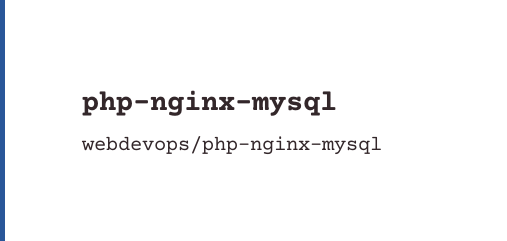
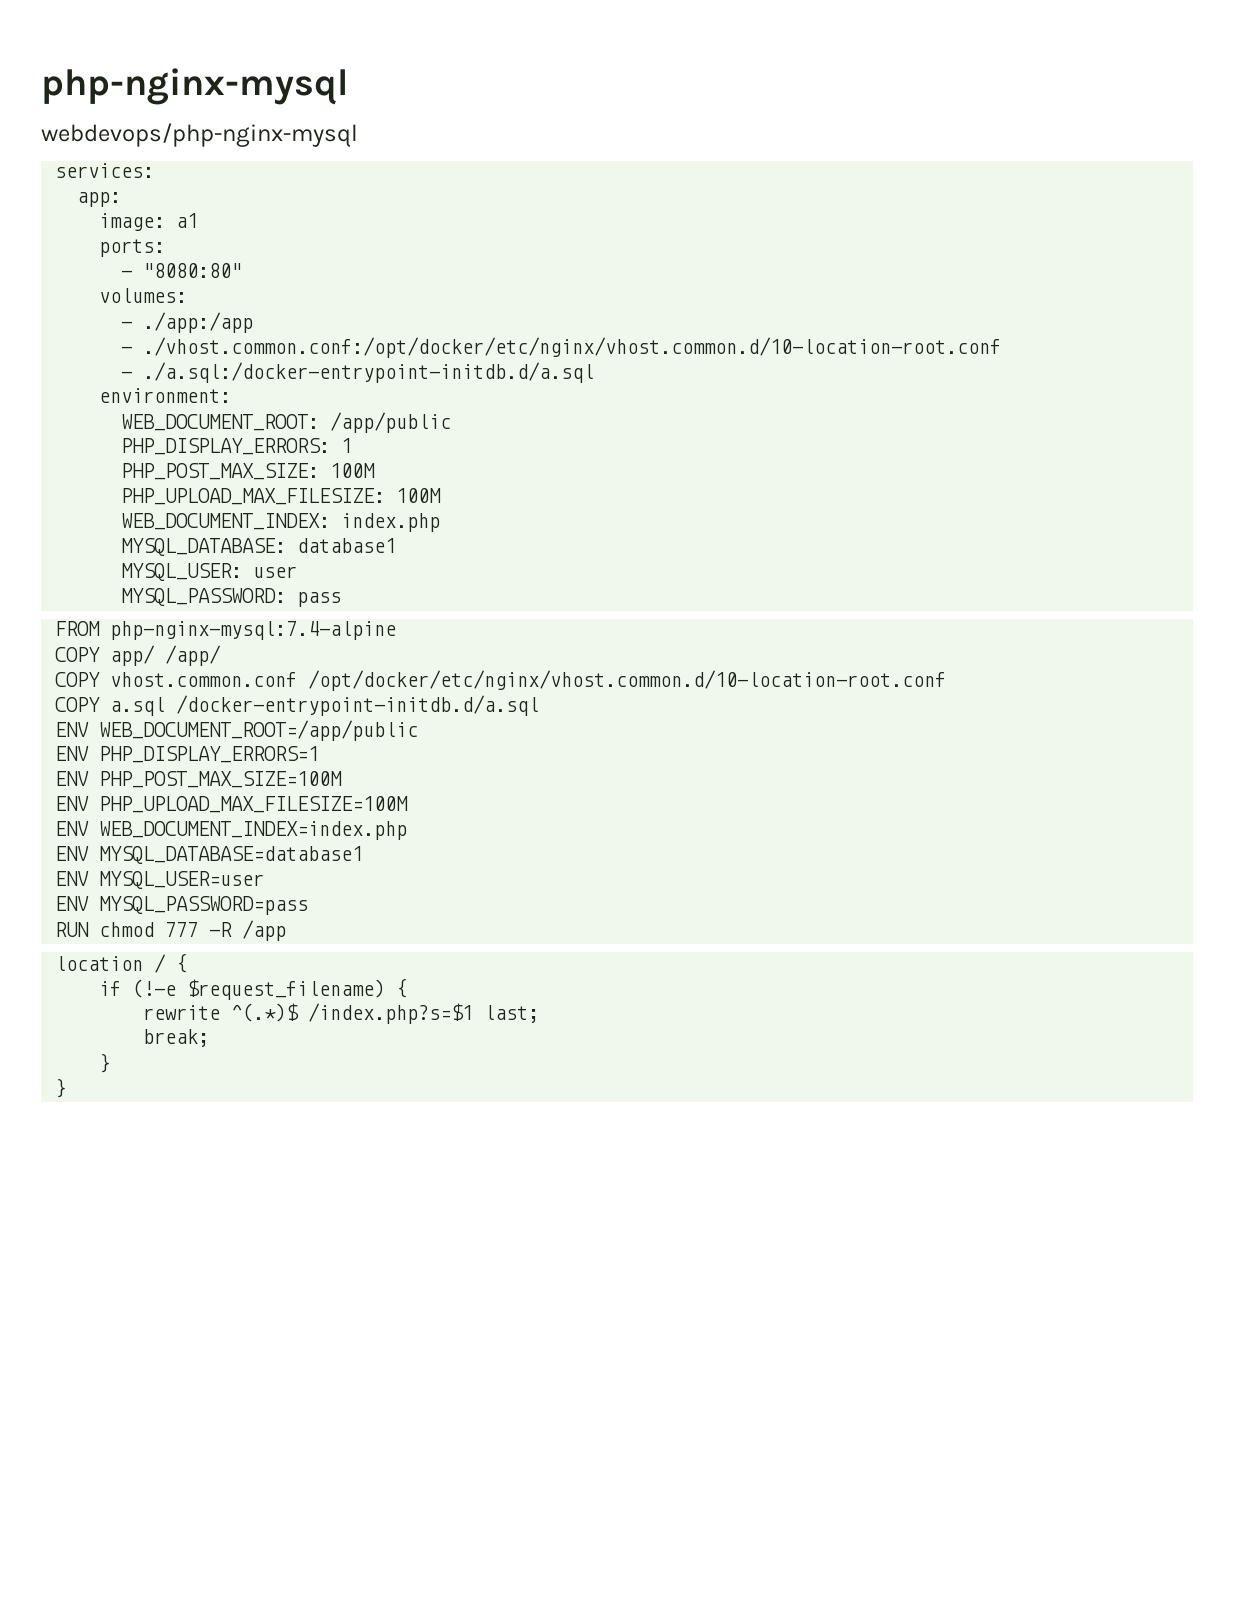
+ services:
+ app:
+ image: a1
+ ports:
+ - "8080:80"
+ volumes:
+ - ./app:/app
+ - ./vhost.common.conf:/opt/docker/etc/nginx/vhost.common.d/10-location-root.conf
+ - ./a.sql:/docker-entrypoint-initdb.d/a.sql
+ environment:
+ WEB_DOCUMENT_ROOT: /app/public
+ PHP_DISPLAY_ERRORS: 1
+ PHP_POST_MAX_SIZE: 100M
+ PHP_UPLOAD_MAX_FILESIZE: 100M
+ WEB_DOCUMENT_INDEX: index.php
+ MYSQL_DATABASE: database1
+ MYSQL_USER: user
+ MYSQL_PASSWORD: pass
+ FROM php-nginx-mysql:7.4-alpine
+ COPY app/ /app/
+ COPY vhost.common.conf /opt/docker/etc/nginx/vhost.common.d/10-location-root.conf
+ COPY a.sql /docker-entrypoint-initdb.d/a.sql
+ ENV WEB_DOCUMENT_ROOT=/app/public
+ ENV PHP_DISPLAY_ERRORS=1
+ ENV PHP_POST_MAX_SIZE=100M
+ ENV PHP_UPLOAD_MAX_FILESIZE=100M
+ ENV WEB_DOCUMENT_INDEX=index.php
+ ENV MYSQL_DATABASE=database1
+ ENV MYSQL_USER=user
+ ENV MYSQL_PASSWORD=pass
+ RUN chmod 777 -R /app
+ location / {
+ if (!-e $request_filename) {
+ rewrite ^(.*)$ /index.php?s=$1 last;
+ break;
+ }
+ }

